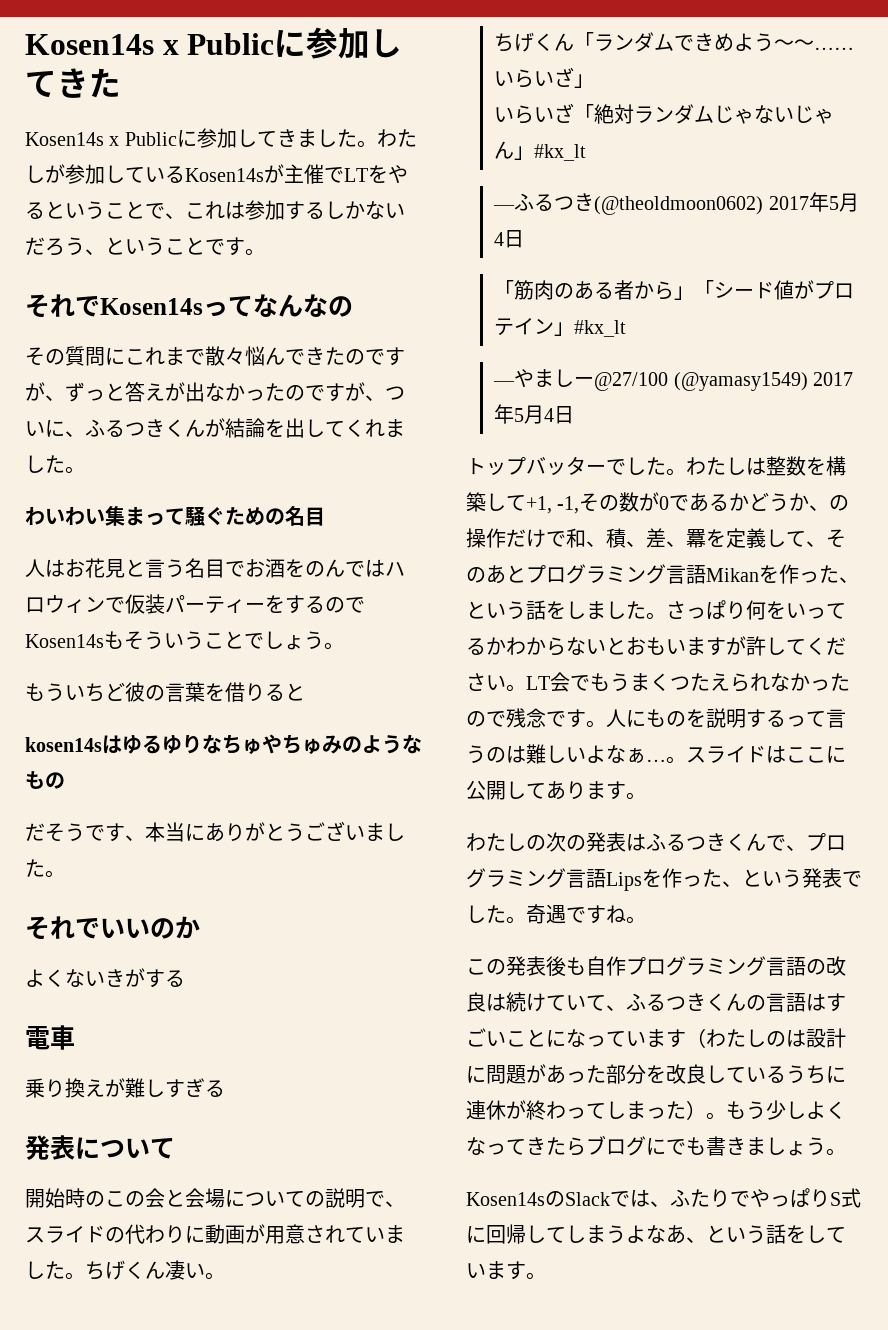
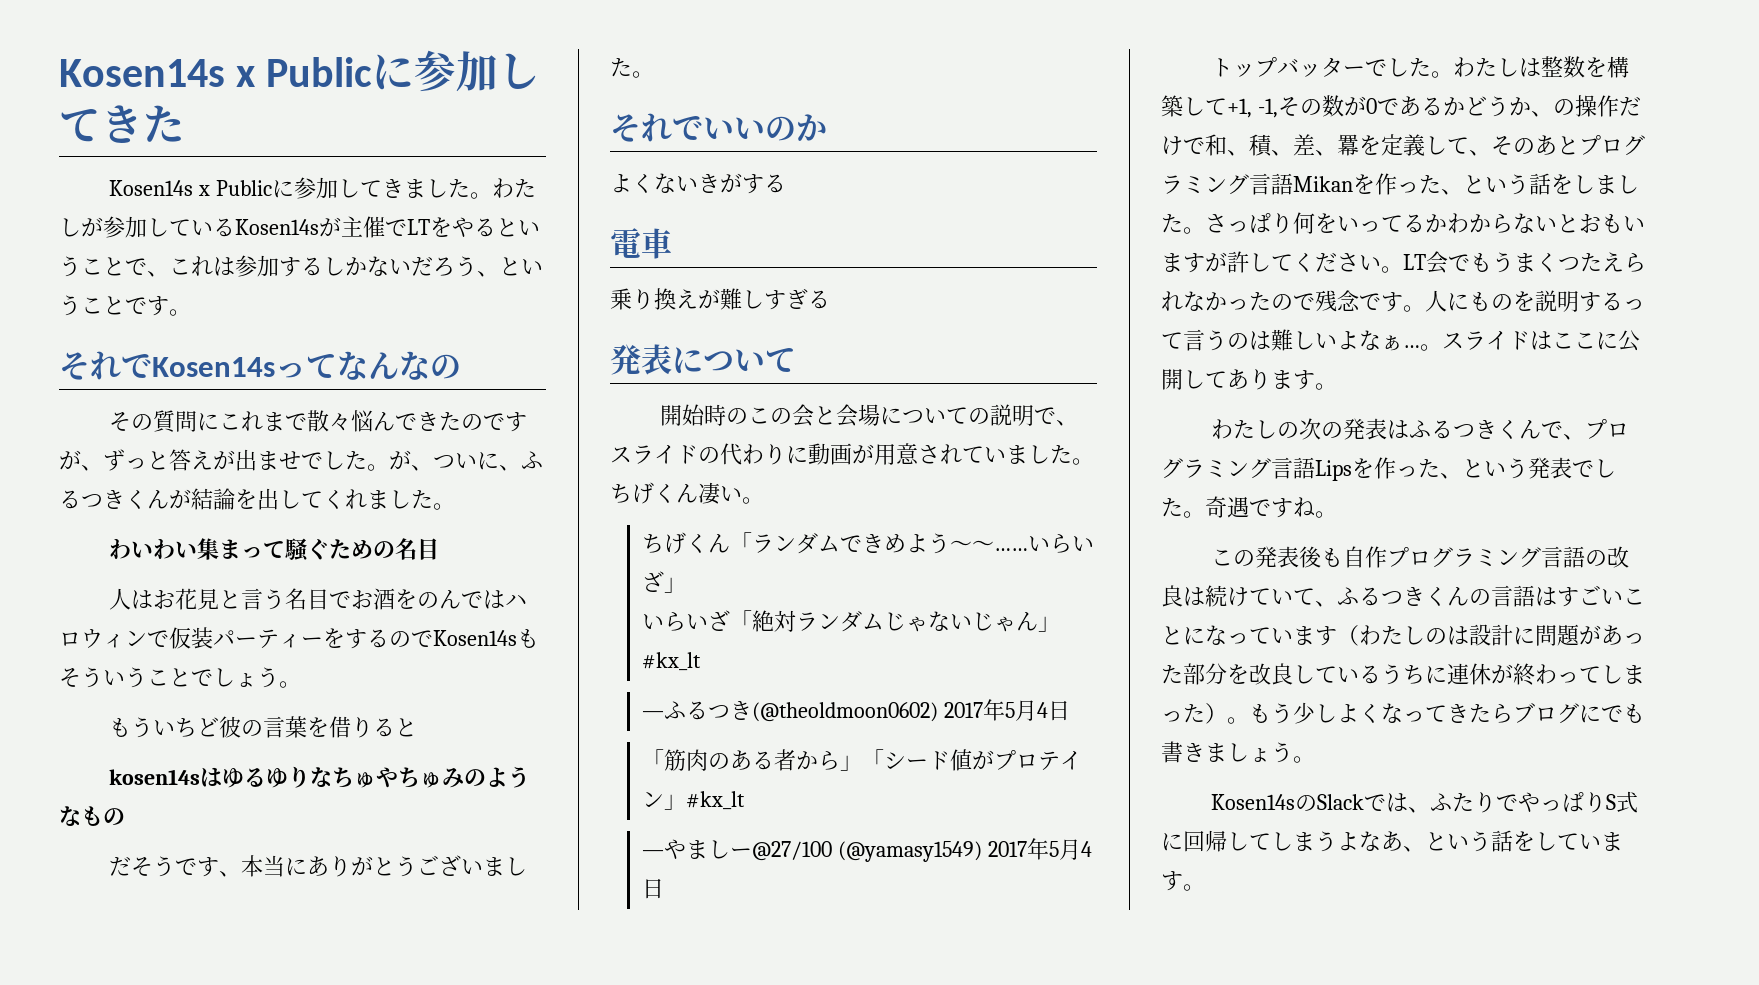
- その質問にこれまで散々悩んできたのですが、ずっと答えが出なかったのですが、ついに、ふるつきくんが結論を出してくれました。
+ その質問にこれまで散々悩んできたのですが、ずっと答えが出ませでした。が、ついに、ふるつきくんが結論を出してくれました。

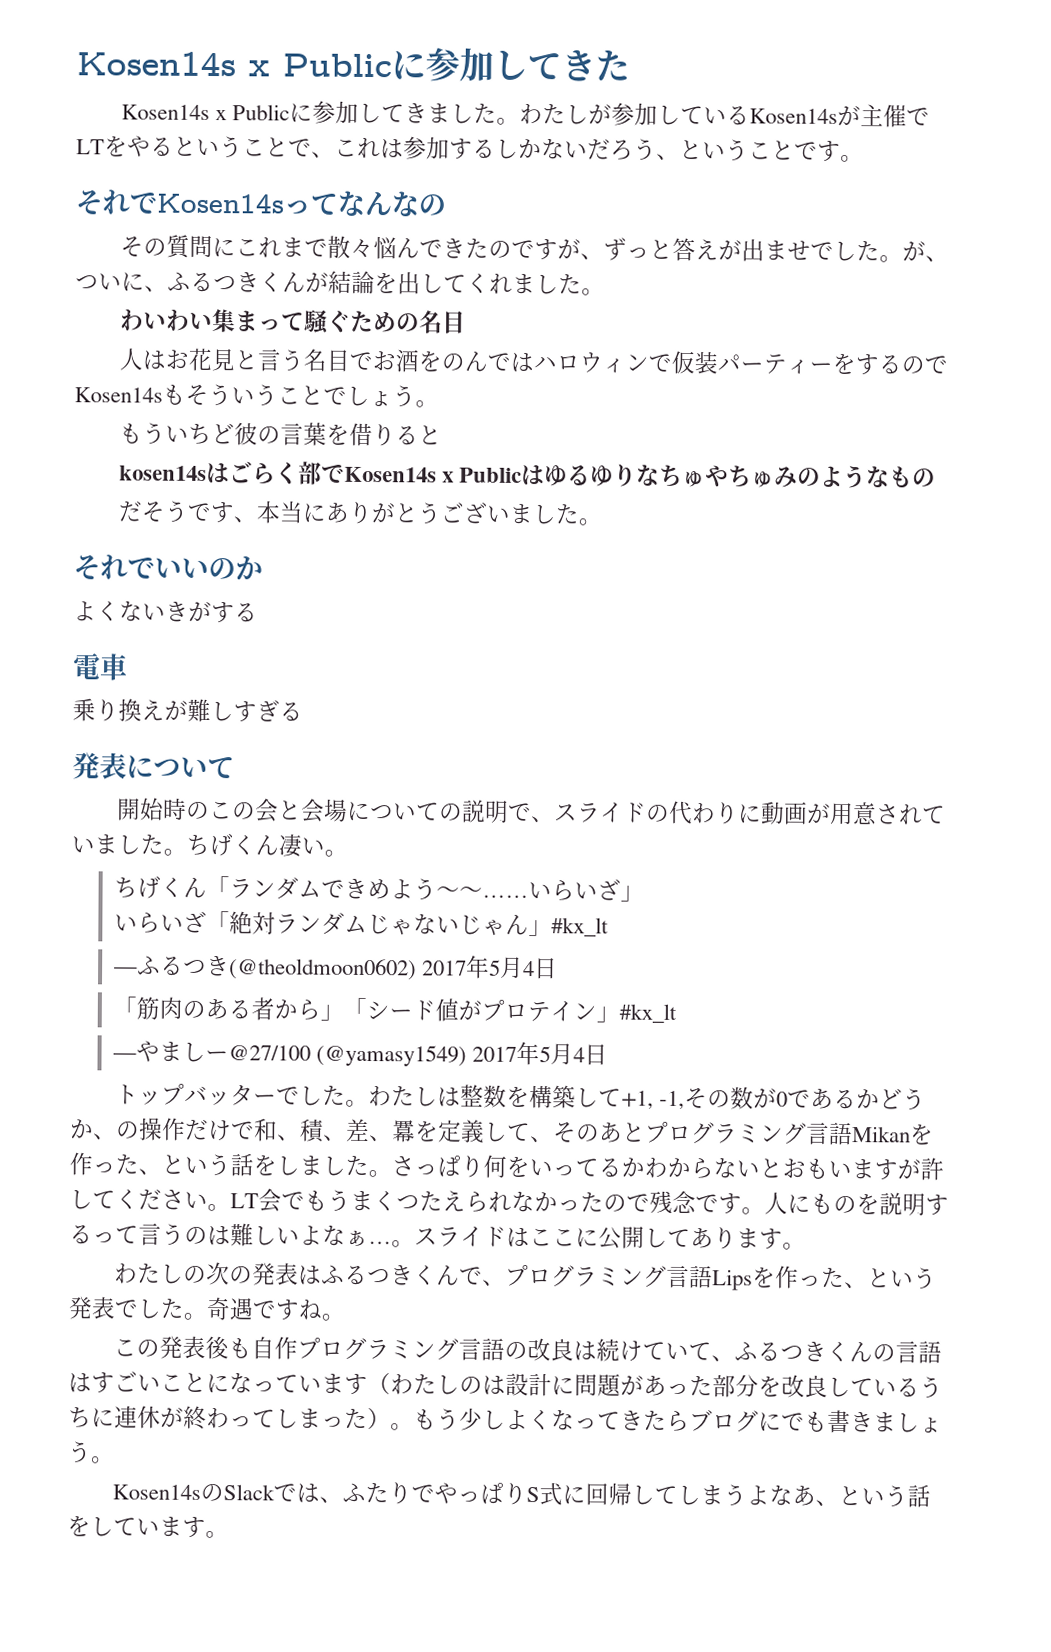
- kosen14sはゆるゆりなちゅやちゅみのようなもの
+ kosen14sはごらく部でKosen14s x Publicはゆるゆりなちゅやちゅみのようなもの

